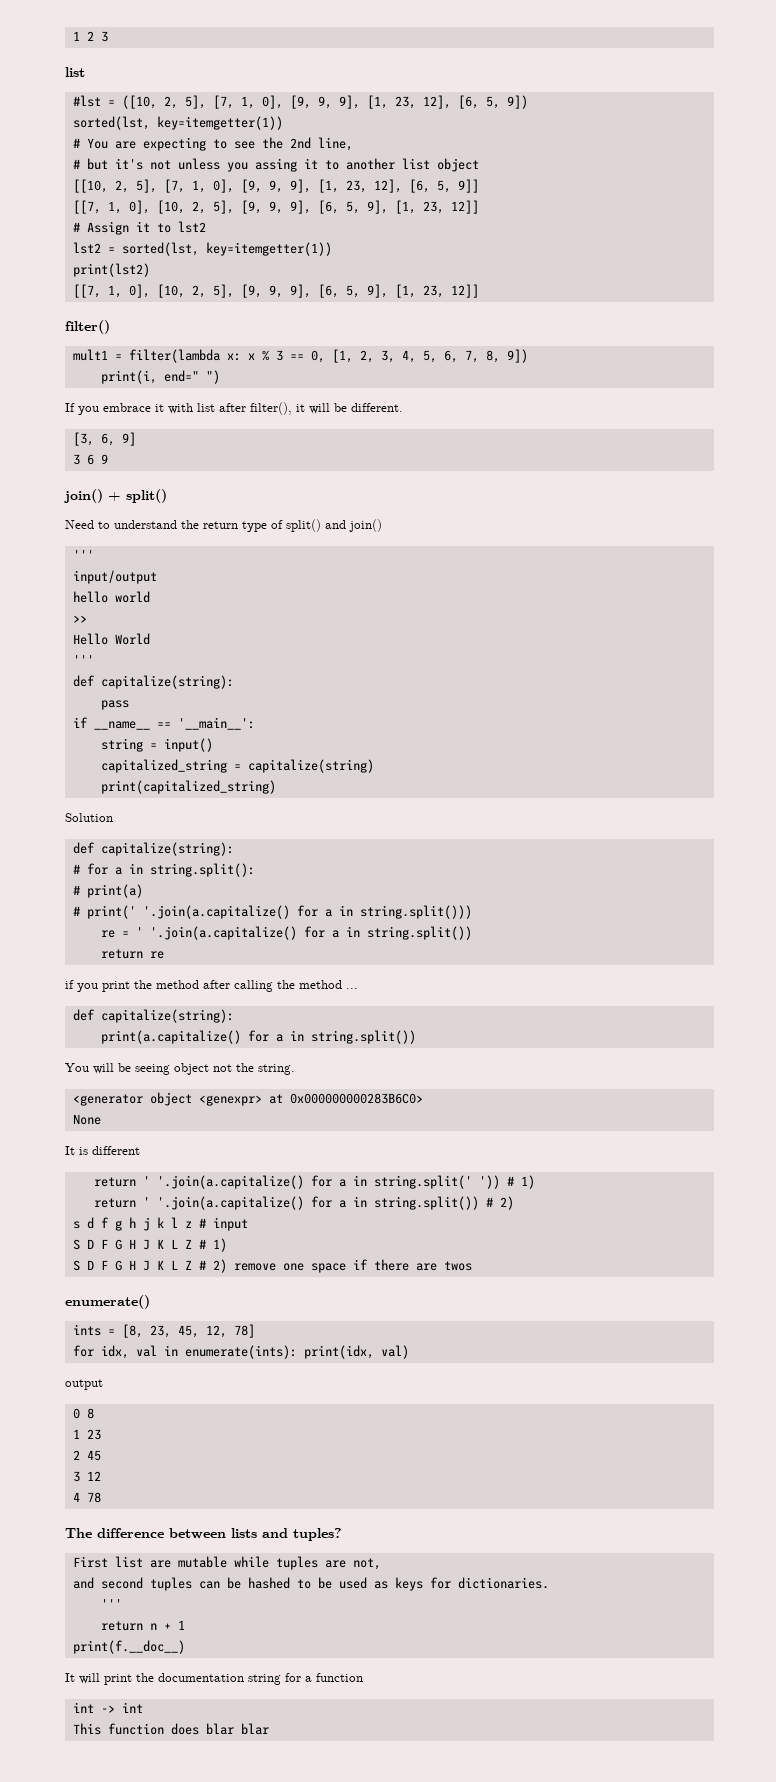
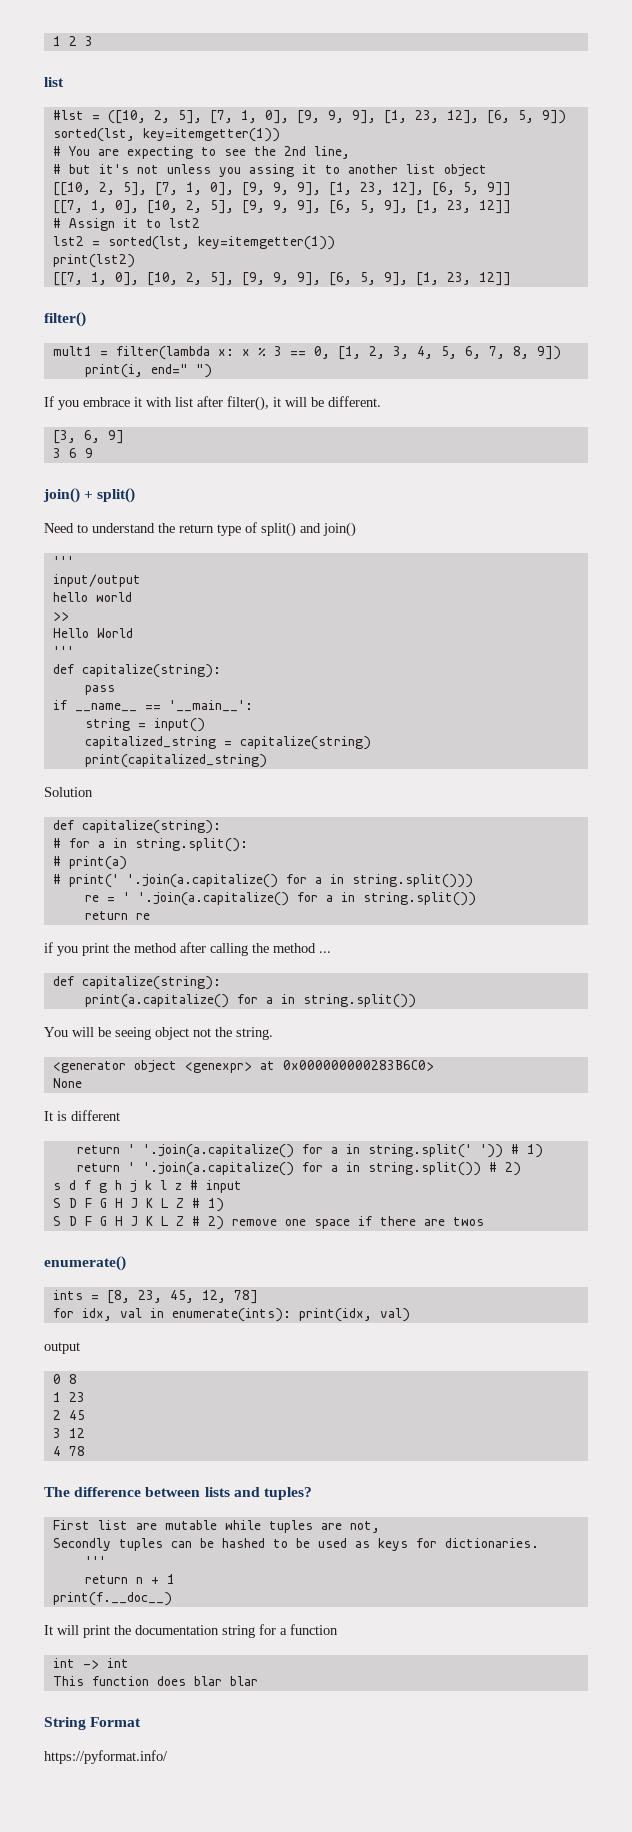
- and second tuples can be hashed to be used as keys for dictionaries.
+ Secondly tuples can be hashed to be used as keys for dictionaries.
+ String Format
+ https://pyformat.info/

